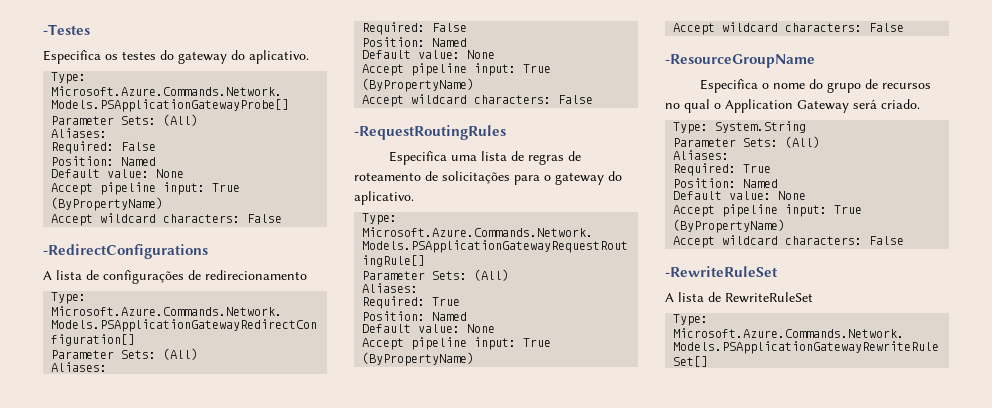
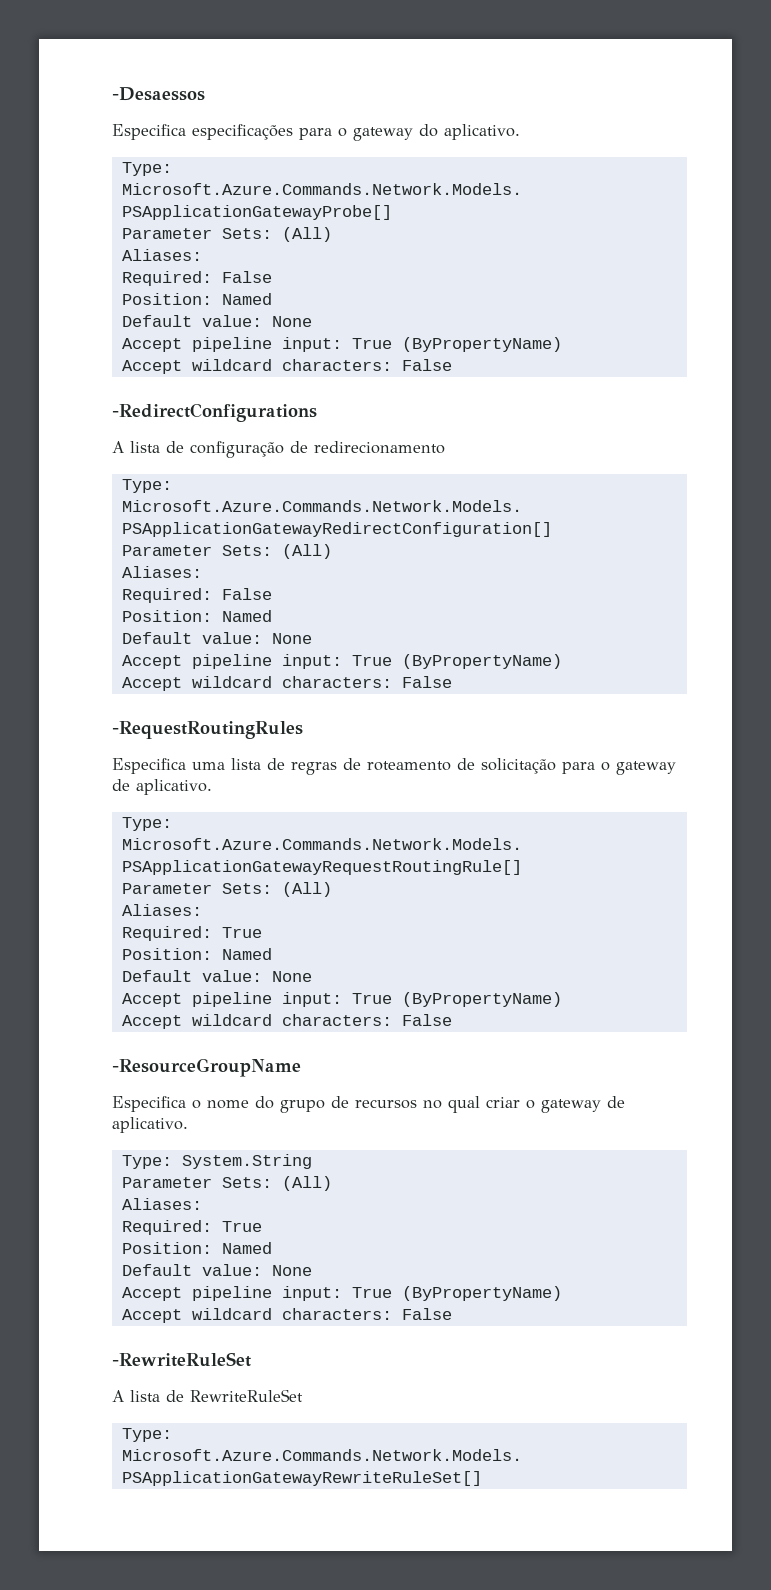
- -Testes
- Especifica os testes do gateway do aplicativo.
+ -Desaessos
+ Especifica especificações para o gateway do aplicativo.
- A lista de configurações de redirecionamento
+ A lista de configuração de redirecionamento
- Especifica uma lista de regras de roteamento de solicitações para o gateway do aplicativo.
+ Especifica uma lista de regras de roteamento de solicitação para o gateway de aplicativo.
- Especifica o nome do grupo de recursos no qual o Application Gateway será criado.
+ Especifica o nome do grupo de recursos no qual criar o gateway de aplicativo.

